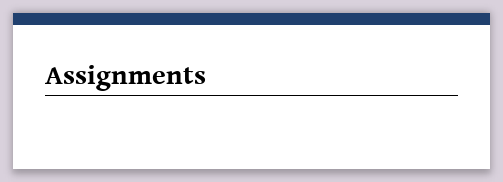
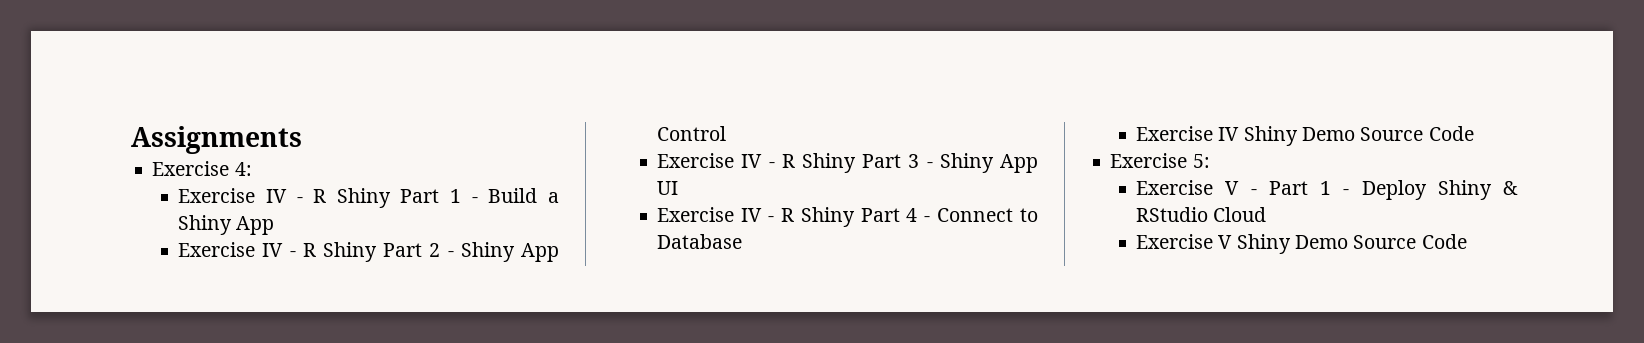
+ Exercise 4:
+ Exercise IV - R Shiny Part 1 - Build a Shiny App
+ Exercise IV - R Shiny Part 2 - Shiny App Control
+ Exercise IV - R Shiny Part 3 - Shiny App UI
+ Exercise IV - R Shiny Part 4 - Connect to Database
+ Exercise IV Shiny Demo Source Code
+ Exercise 5:
+ Exercise V - Part 1 - Deploy Shiny & RStudio Cloud
+ Exercise V Shiny Demo Source Code

